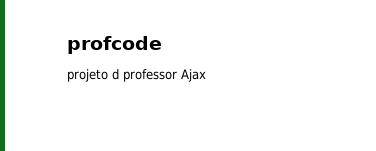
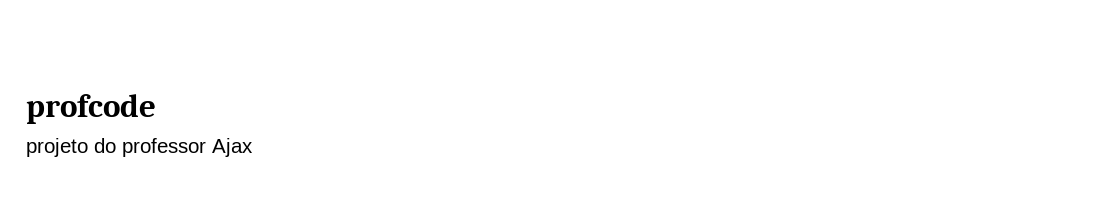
- projeto d professor Ajax
+ projeto do professor Ajax

